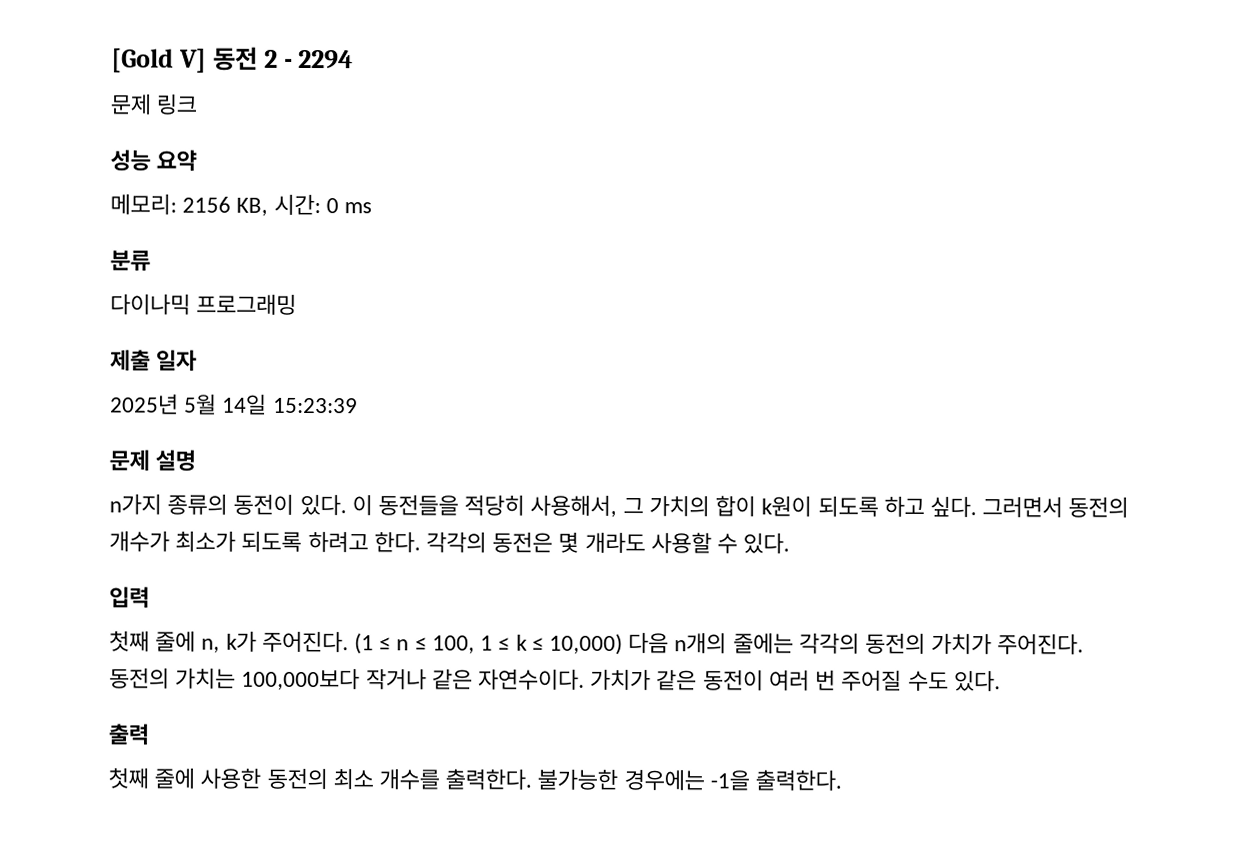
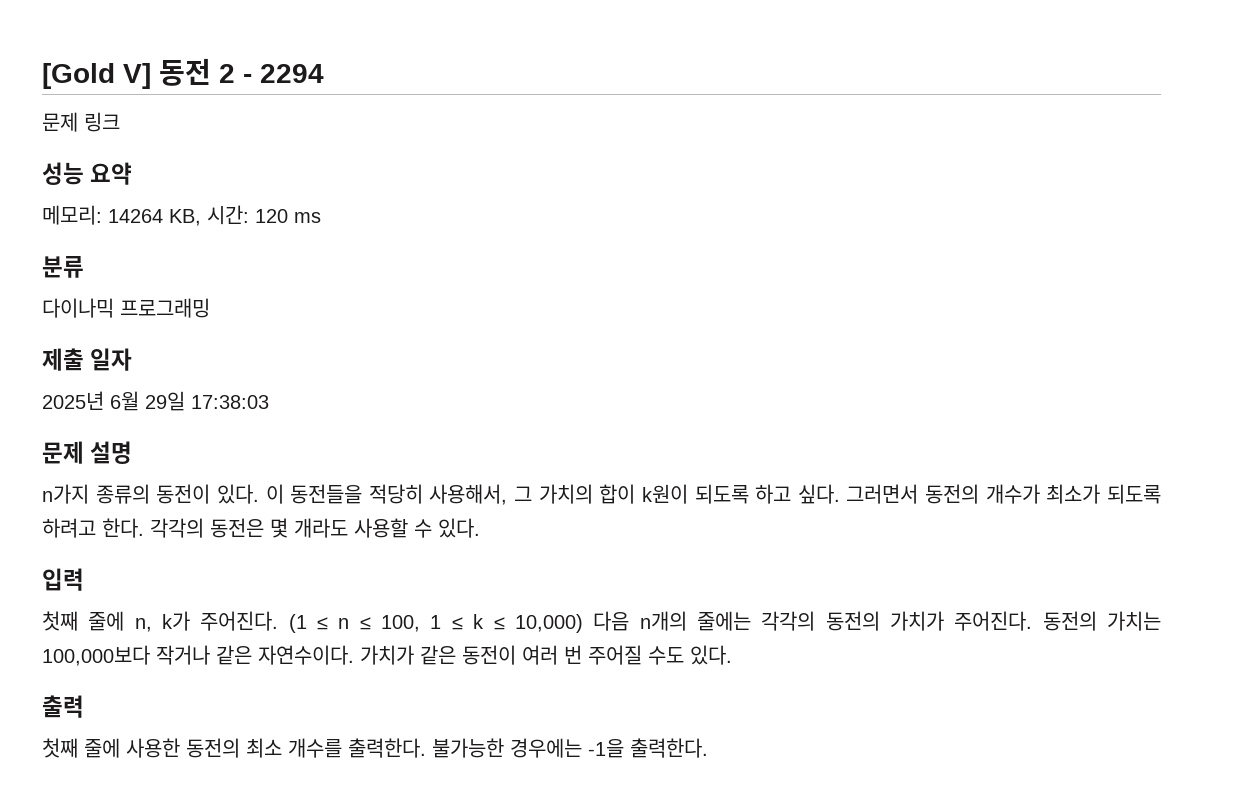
- 메모리: 2156 KB, 시간: 0 ms
+ 메모리: 14264 KB, 시간: 120 ms
- 2025년 5월 14일 15:23:39
+ 2025년 6월 29일 17:38:03

